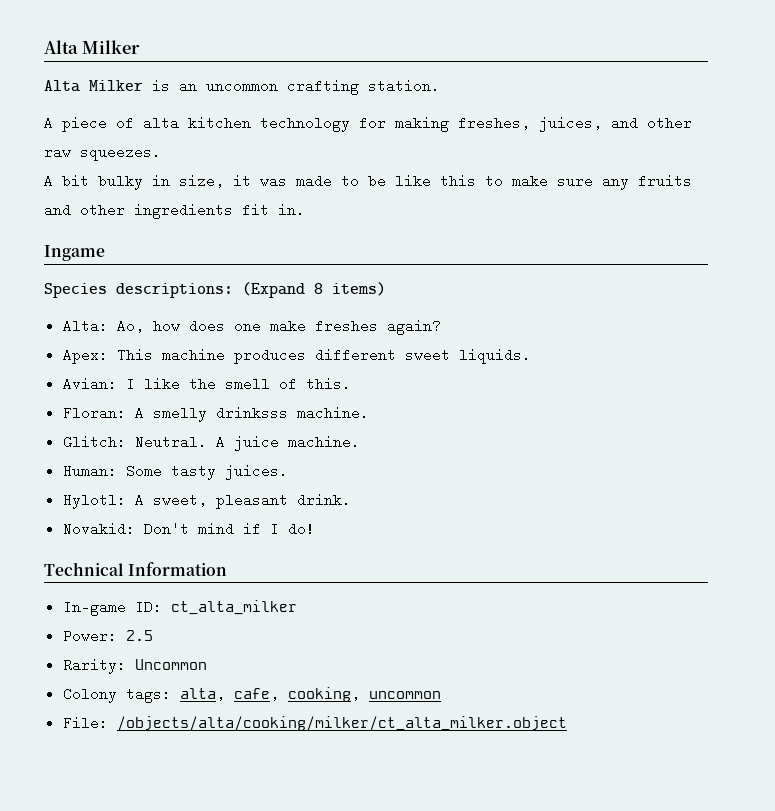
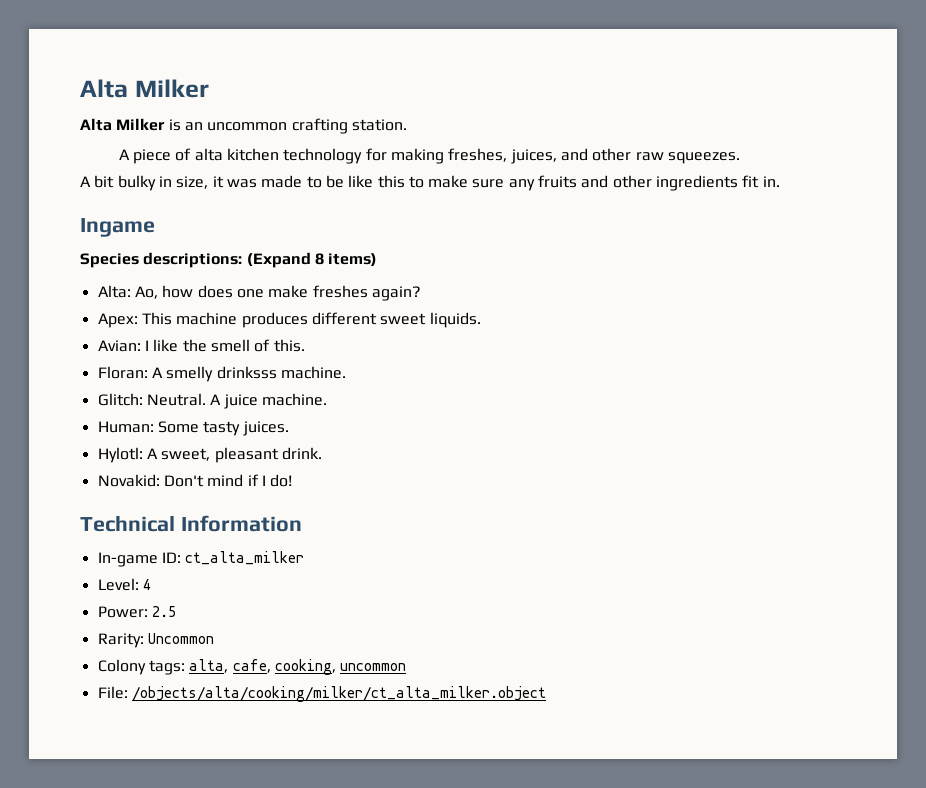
+ Level: 4

